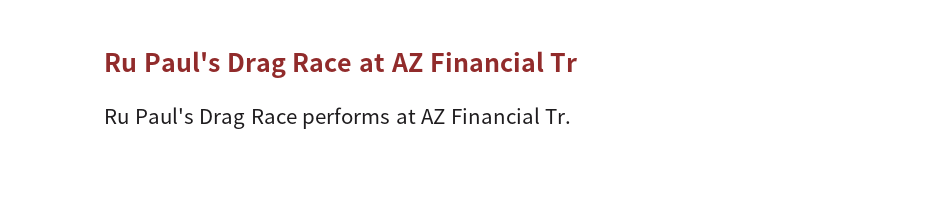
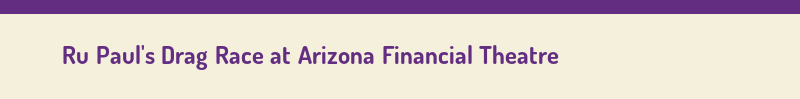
- Ru Paul's Drag Race at AZ Financial Tr
- Ru Paul's Drag Race performs at AZ Financial Tr.
+ Ru Paul's Drag Race at Arizona Financial Theatre

